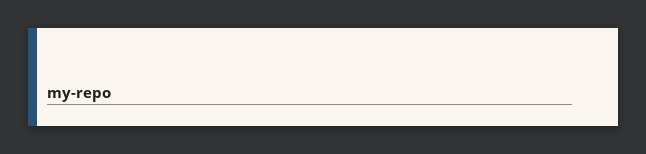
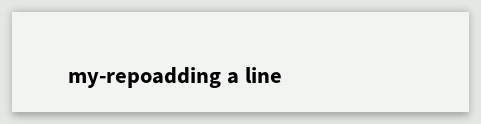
- my-repo
+ my-repoadding a line

